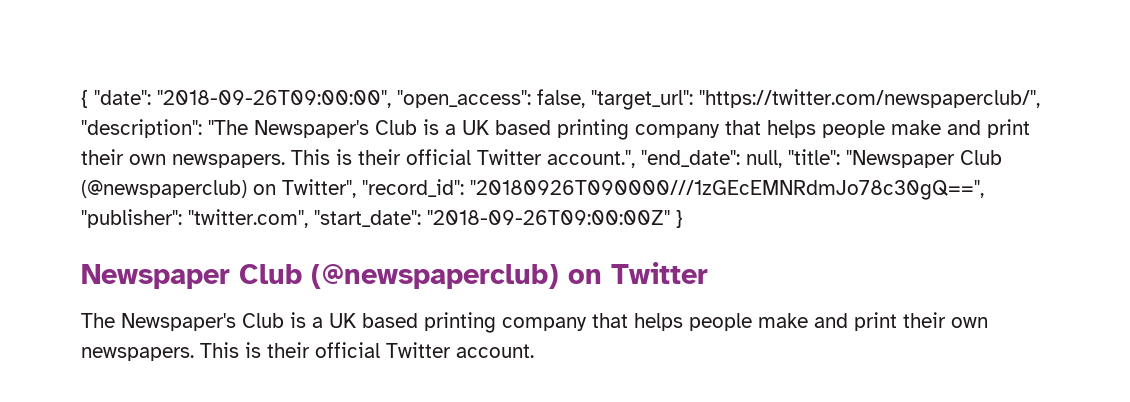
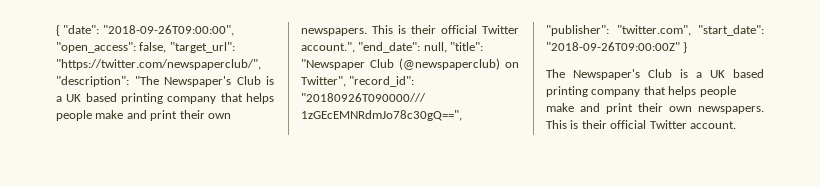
- Newspaper Club (@newspaperclub) on Twitter

